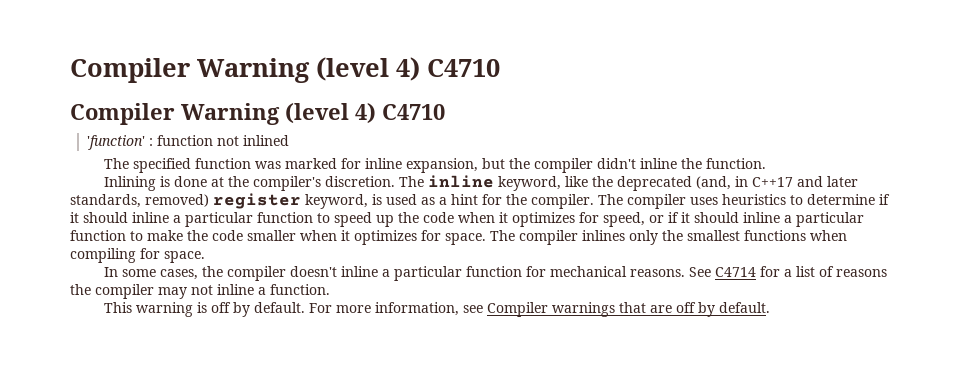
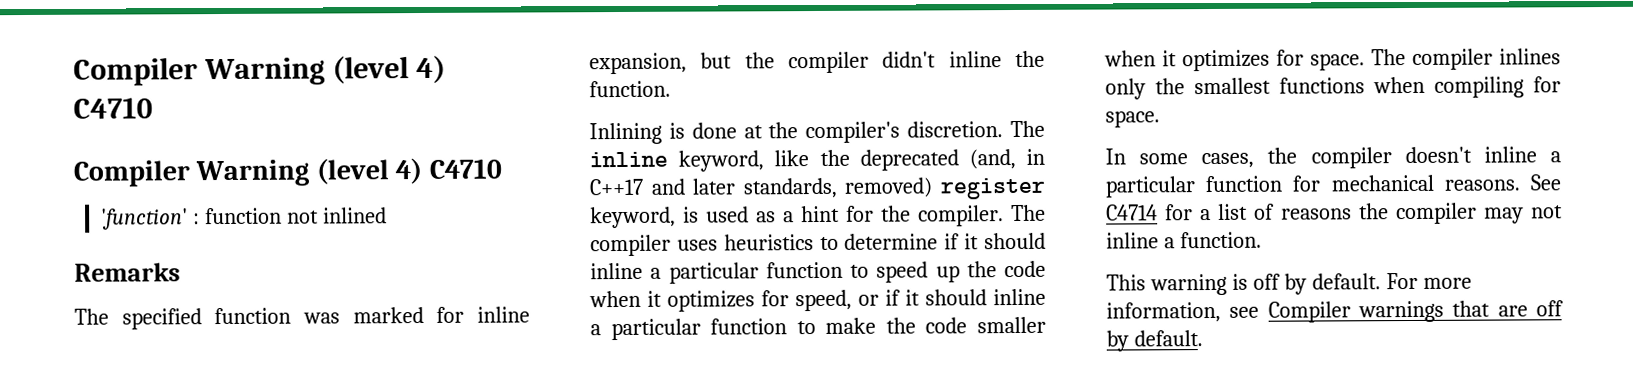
+ Remarks

